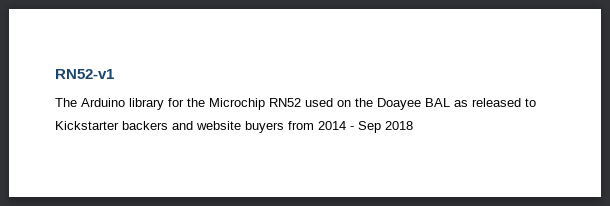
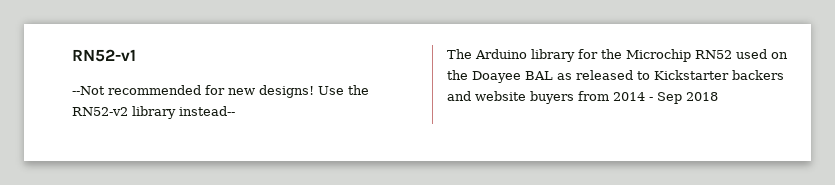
+ --Not recommended for new designs! Use the RN52-v2 library instead--

